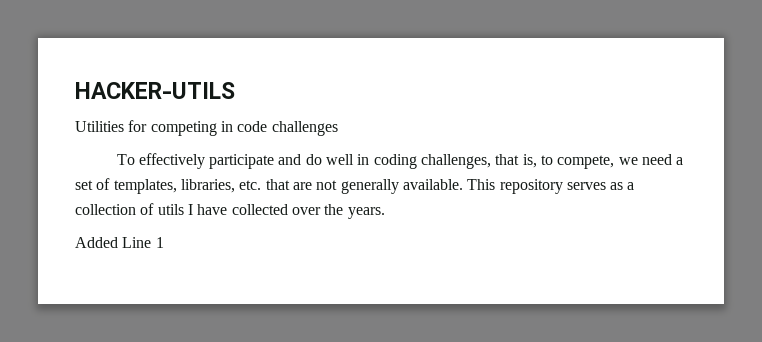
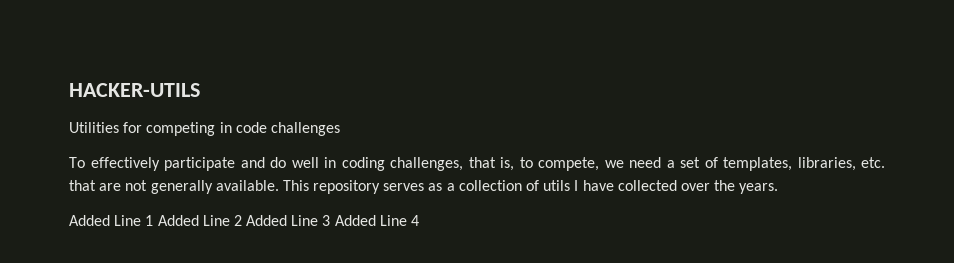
- Added Line 1
+ Added Line 1 Added Line 2 Added Line 3 Added Line 4

